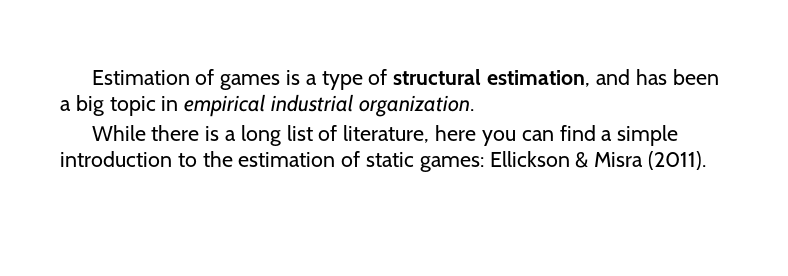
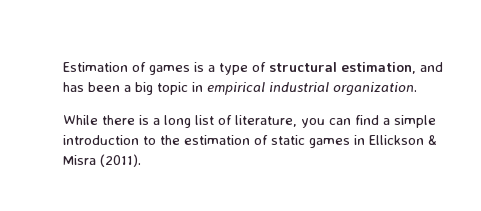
- While there is a long list of literature, here you can find a simple introduction to the estimation of static games: Ellickson & Misra (2011).
+ While there is a long list of literature, you can find a simple introduction to the estimation of static games in Ellickson & Misra (2011).

